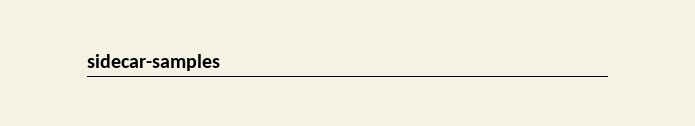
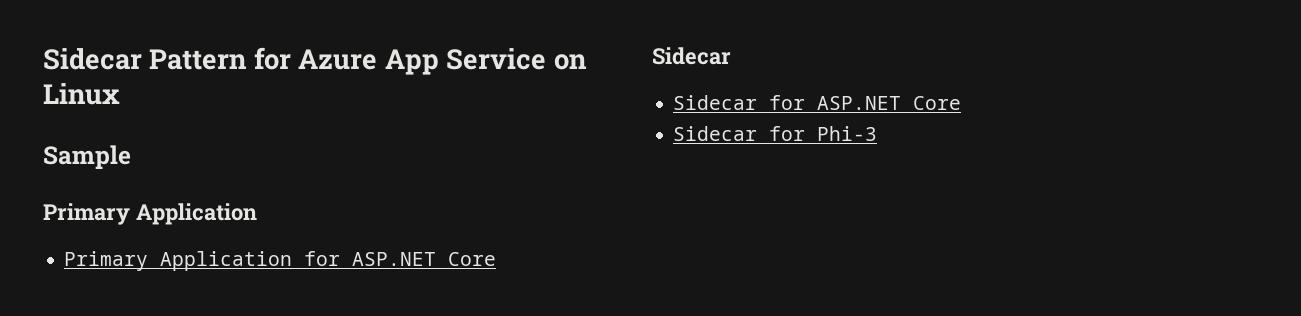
- sidecar-samples
+ Sidecar Pattern for Azure App Service on Linux
+ Sample
+ Primary Application
+ Primary Application for ASP.NET Core
+ Sidecar
+ Sidecar for ASP.NET Core
+ Sidecar for Phi-3

